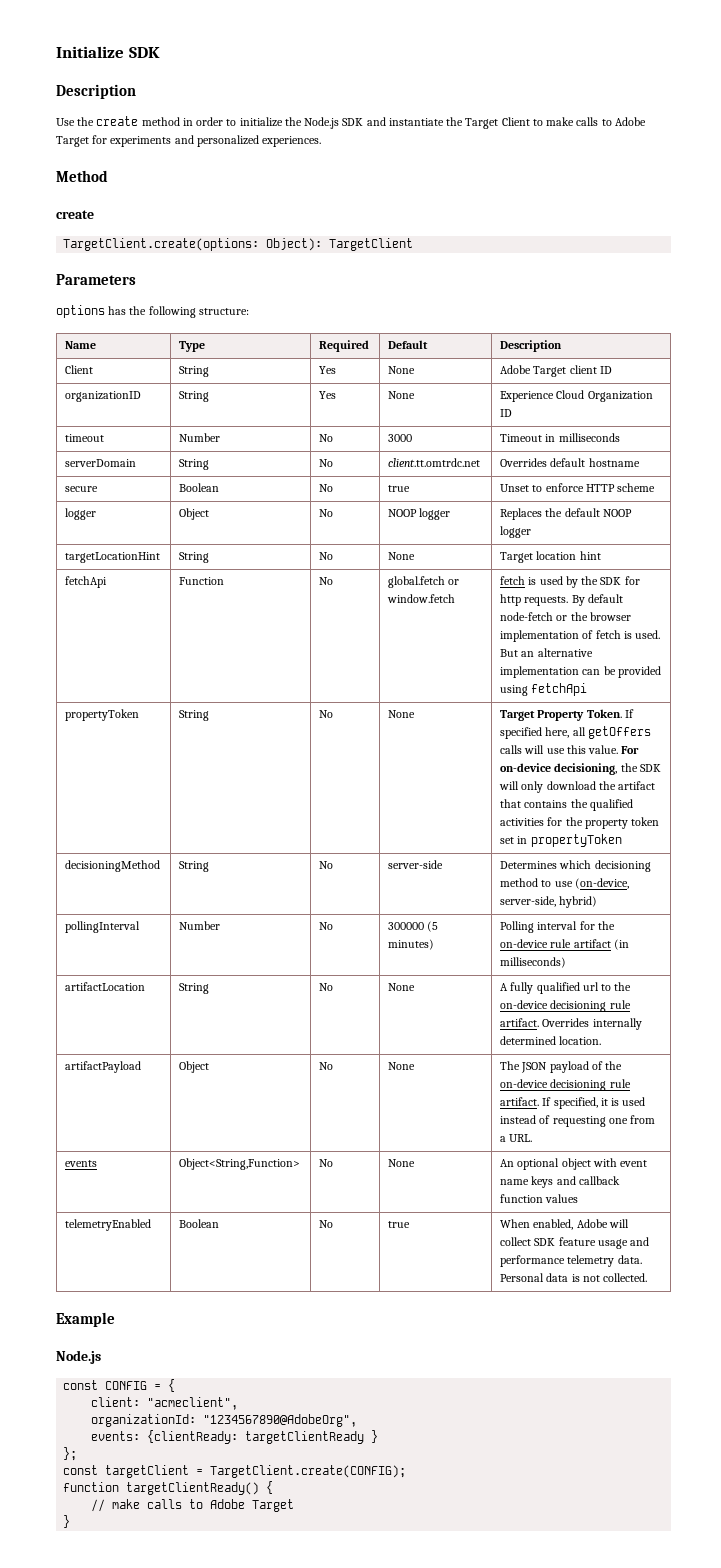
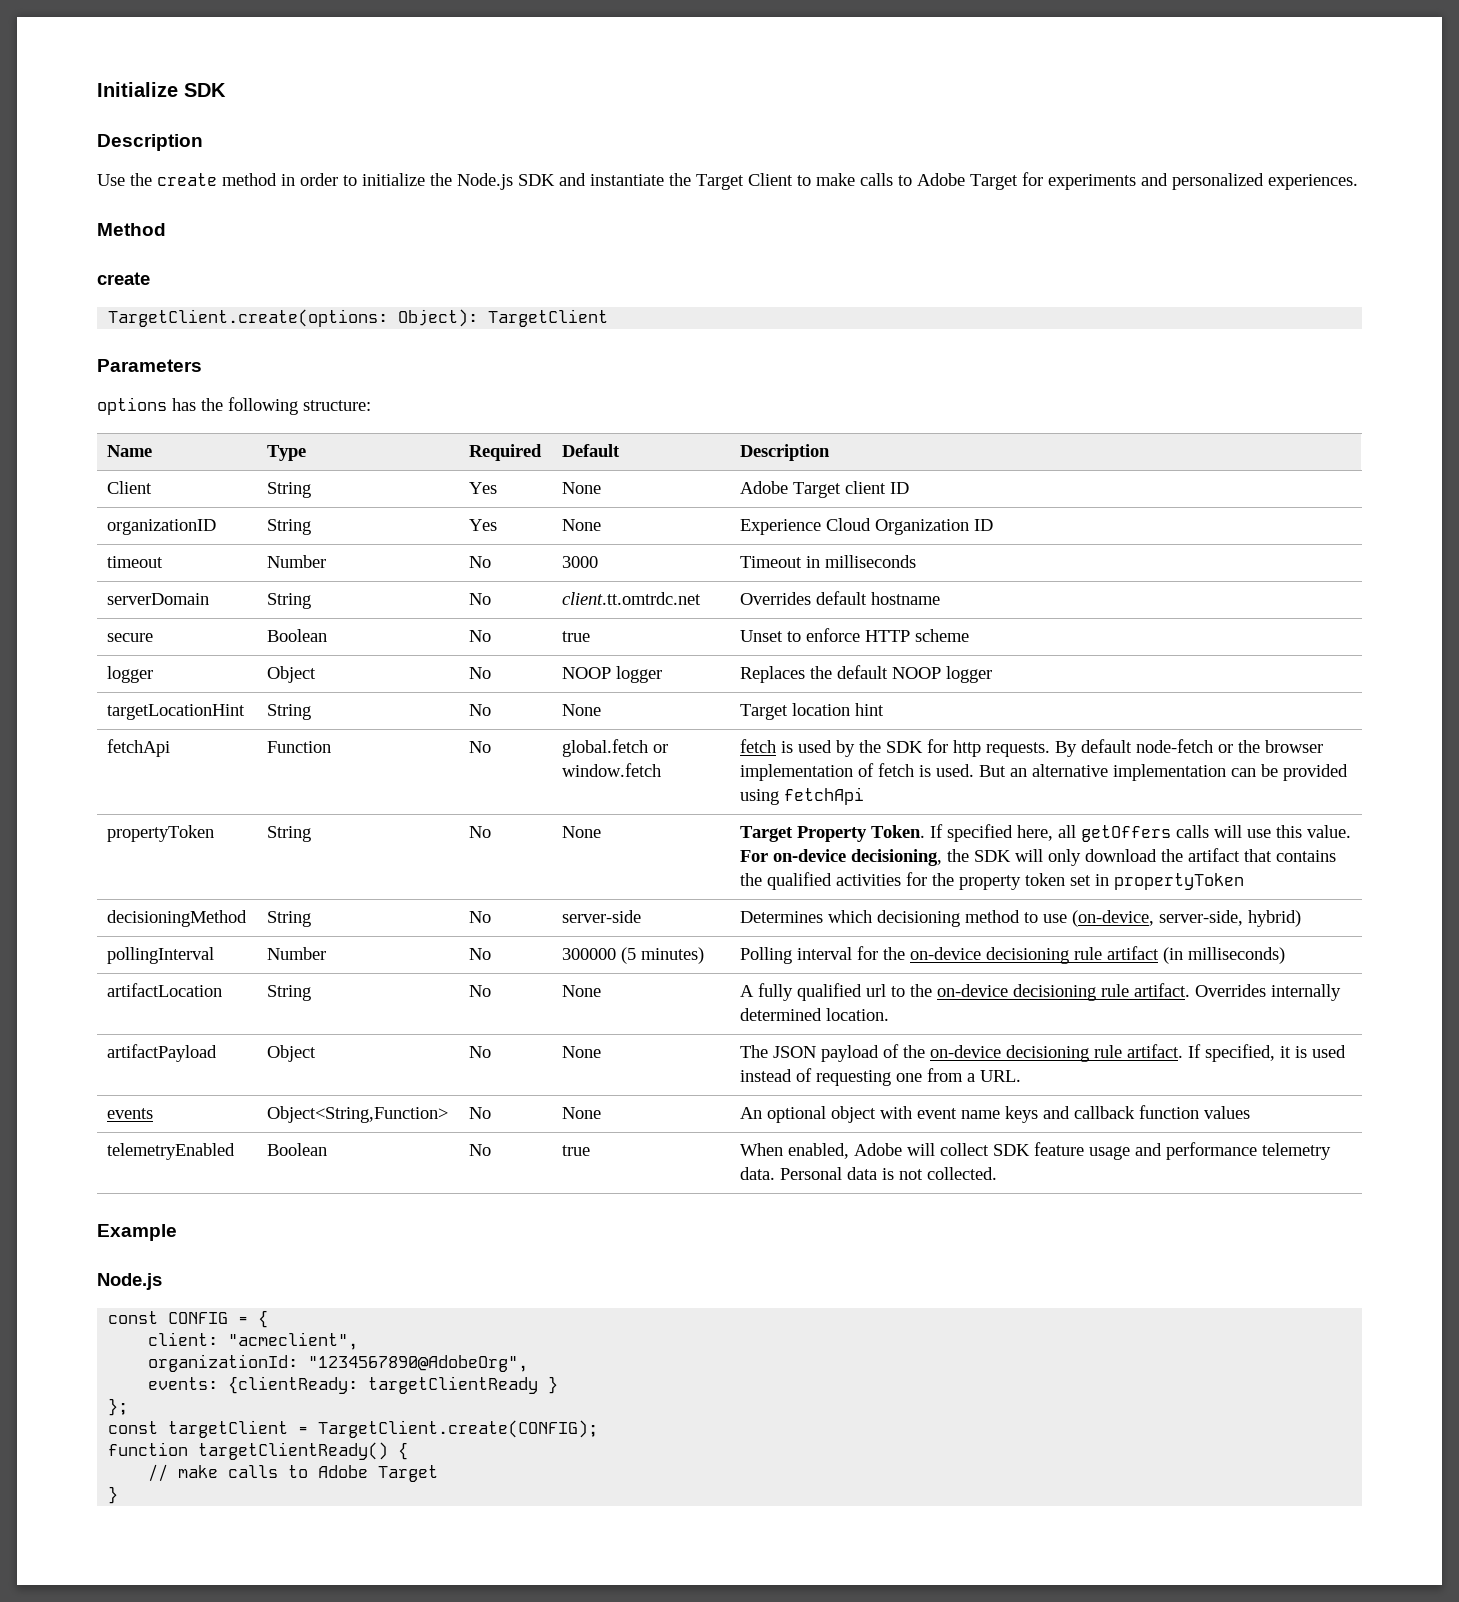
- pollingInterval | Number | No | 300000 (5 minutes) | Polling interval for the on-device rule artifact (in milliseconds)
+ pollingInterval | Number | No | 300000 (5 minutes) | Polling interval for the on-device decisioning rule artifact (in milliseconds)

